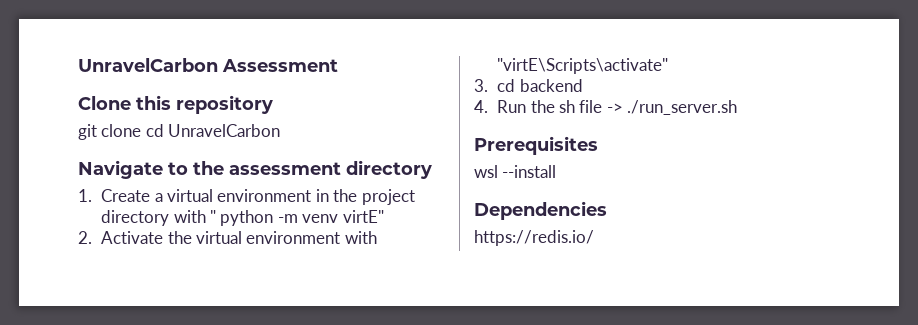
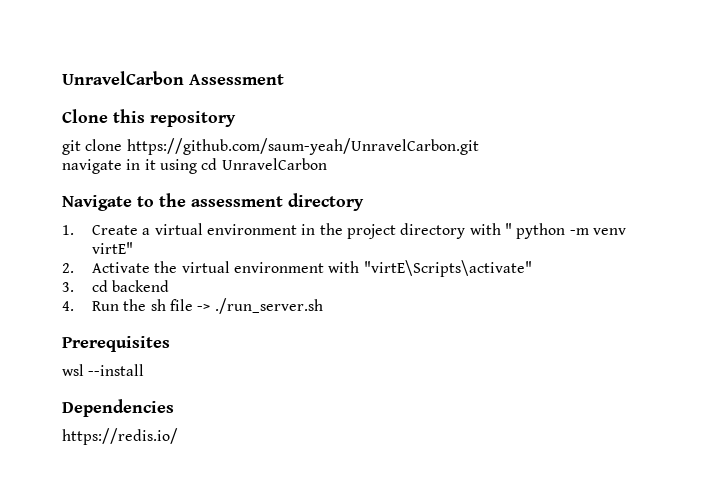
- git clone cd UnravelCarbon
+ git clone https://github.com/saum-yeah/UnravelCarbon.git
+ navigate in it using cd UnravelCarbon

